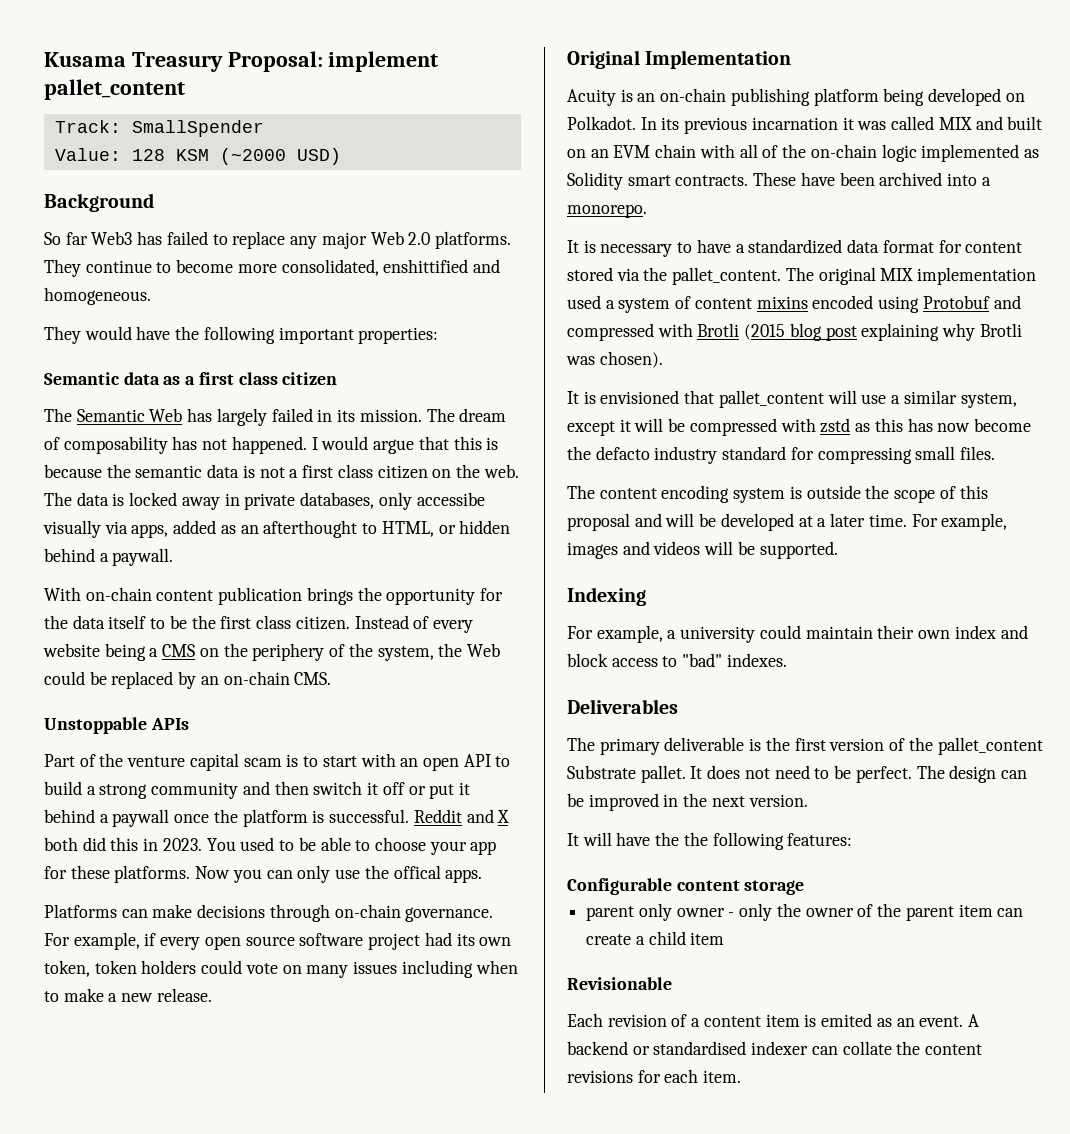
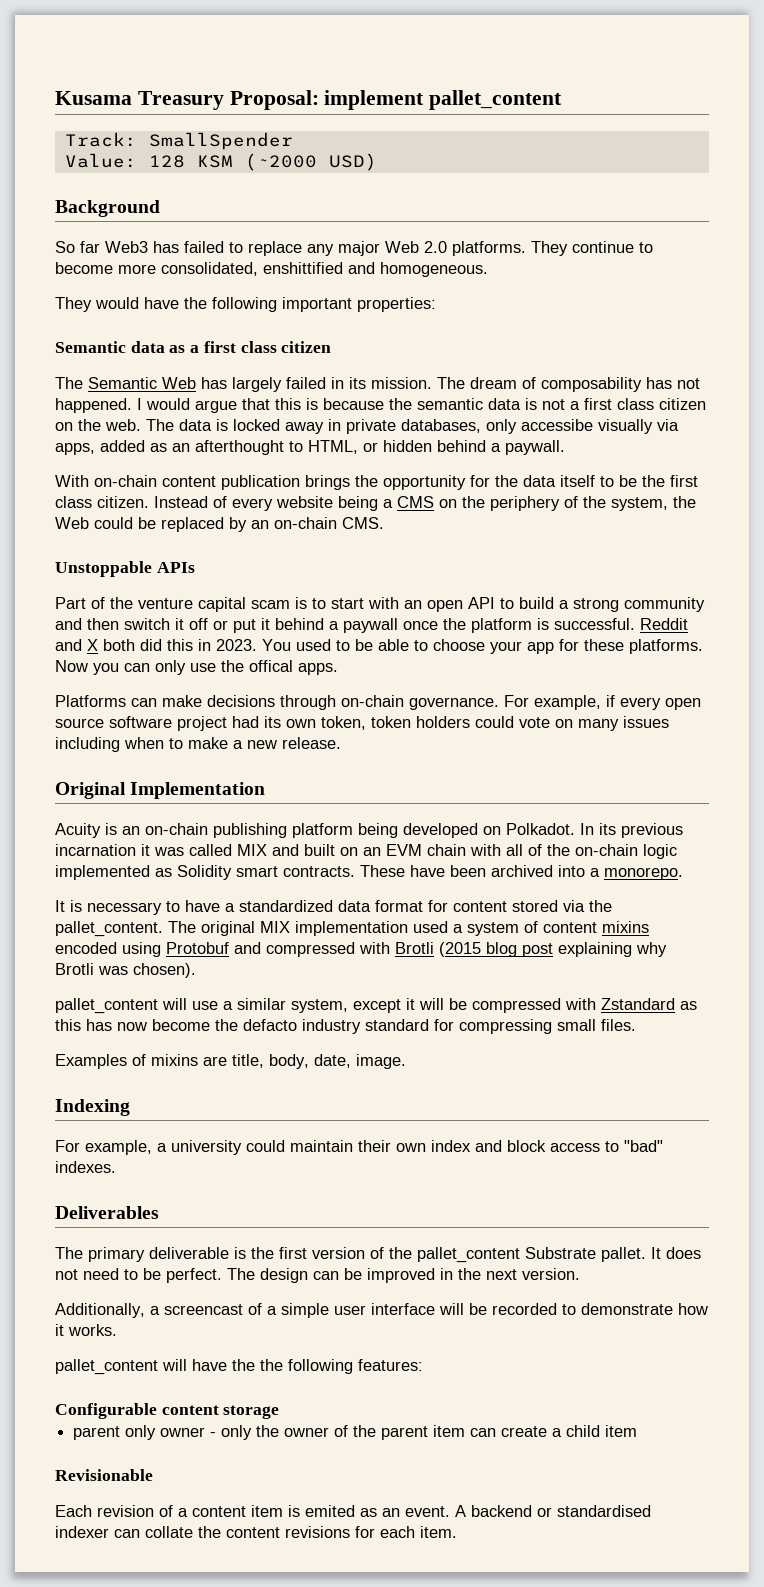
- It is envisioned that pallet_content will use a similar system, except it will be compressed with zstd as this has now become the defacto industry standard for compressing small files.
+ pallet_content will use a similar system, except it will be compressed with Zstandard as this has now become the defacto industry standard for compressing small files.
- The content encoding system is outside the scope of this proposal and will be developed at a later time. For example, images and videos will be supported.
+ Examples of mixins are title, body, date, image.
- It will have the the following features:
+ Additionally, a screencast of a simple user interface will be recorded to demonstrate how it works.
+ pallet_content will have the the following features:

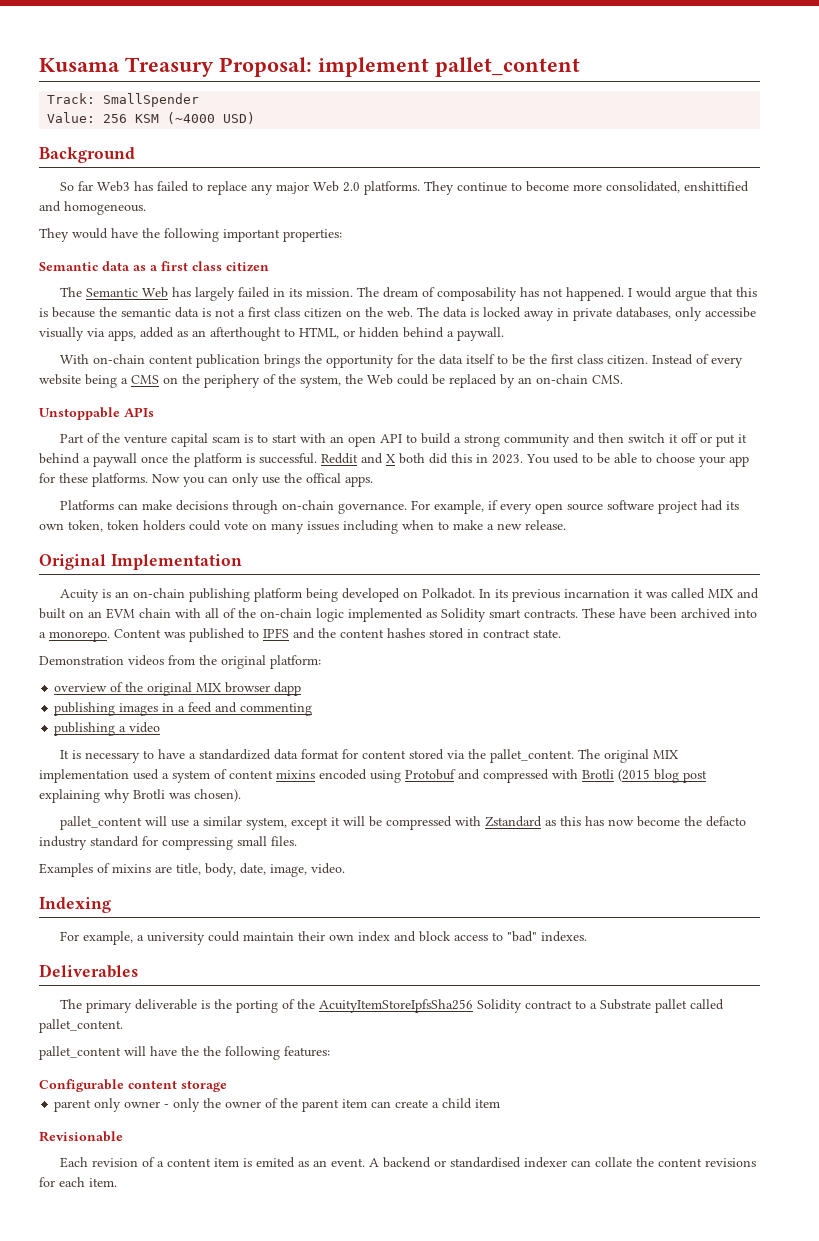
- Value: 128 KSM (~2000 USD)
+ Value: 256 KSM (~4000 USD)
+ Content was published to IPFS and the content hashes stored in contract state.
+ Demonstration videos from the original platform:
+ overview of the original MIX browser dapp
+ publishing images in a feed and commenting
+ publishing a video
- Examples of mixins are title, body, date, image.
+ Examples of mixins are title, body, date, image, video.
- The primary deliverable is the first version of the pallet_content Substrate pallet. It does not need to be perfect. The design can be improved in the next version.
- Additionally, a screencast of a simple user interface will be recorded to demonstrate how it works.
+ The primary deliverable is the porting of the AcuityItemStoreIpfsSha256 Solidity contract to a Substrate pallet called pallet_content.

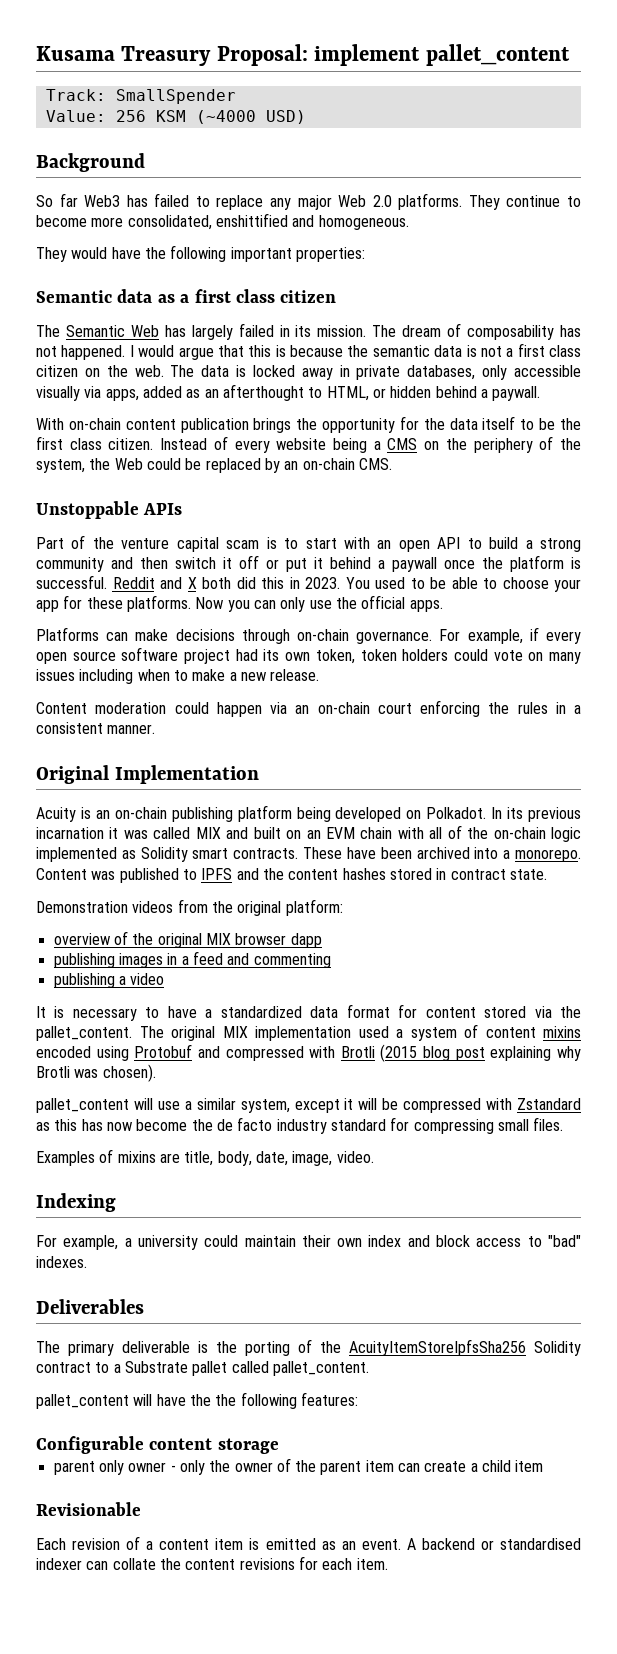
- The data is locked away in private databases, only accessibe visually via apps, added as an afterthought to HTML, or hidden behind a paywall.
+ The data is locked away in private databases, only accessible visually via apps, added as an afterthought to HTML, or hidden behind a paywall.
- Now you can only use the offical apps.
+ Now you can only use the official apps.
+ Content moderation could happen via an on-chain court enforcing the rules in a consistent manner.
- pallet_content will use a similar system, except it will be compressed with Zstandard as this has now become the defacto industry standard for compressing small files.
+ pallet_content will use a similar system, except it will be compressed with Zstandard as this has now become the de facto industry standard for compressing small files.
- Each revision of a content item is emited as an event.
+ Each revision of a content item is emitted as an event.

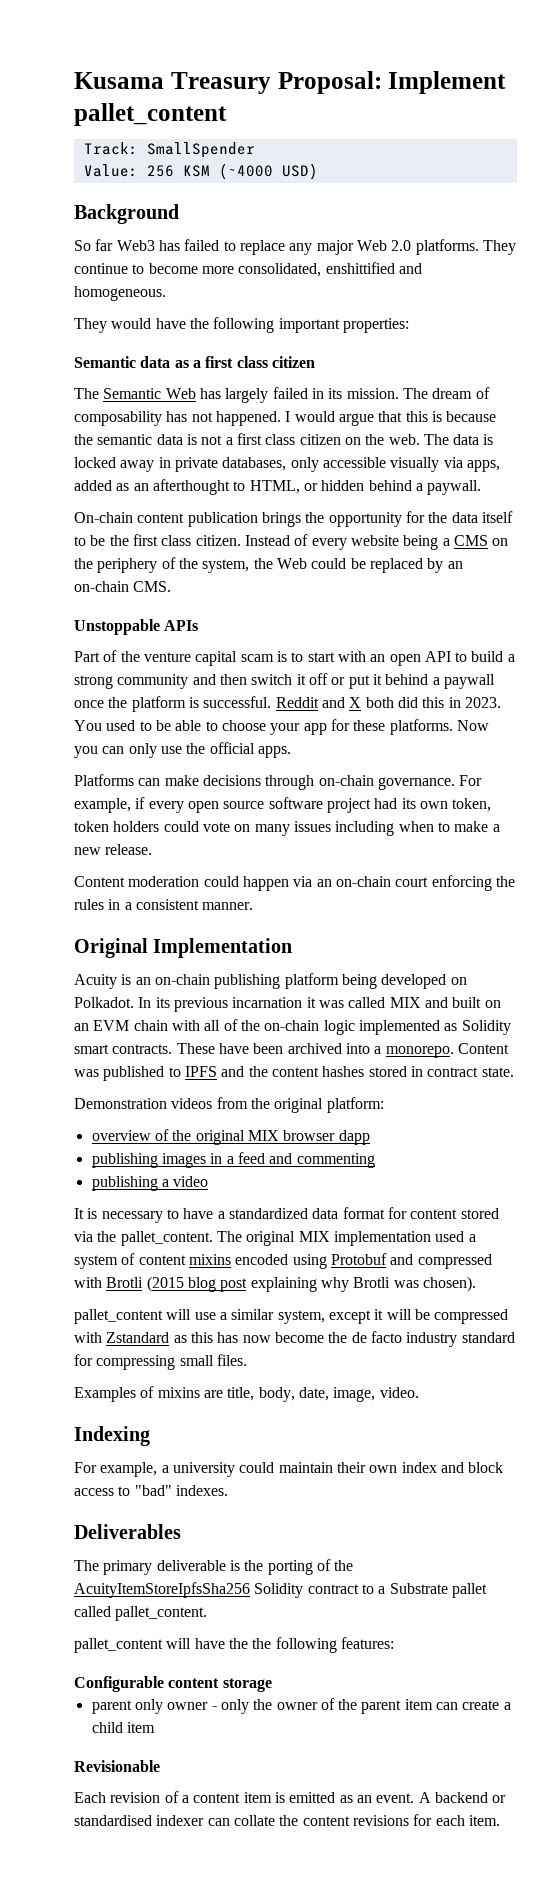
- Kusama Treasury Proposal: implement pallet_content
+ Kusama Treasury Proposal: Implement pallet_content
- With on-chain content publication brings the opportunity for the data itself to be the first class citizen.
+ On-chain content publication brings the opportunity for the data itself to be the first class citizen.

